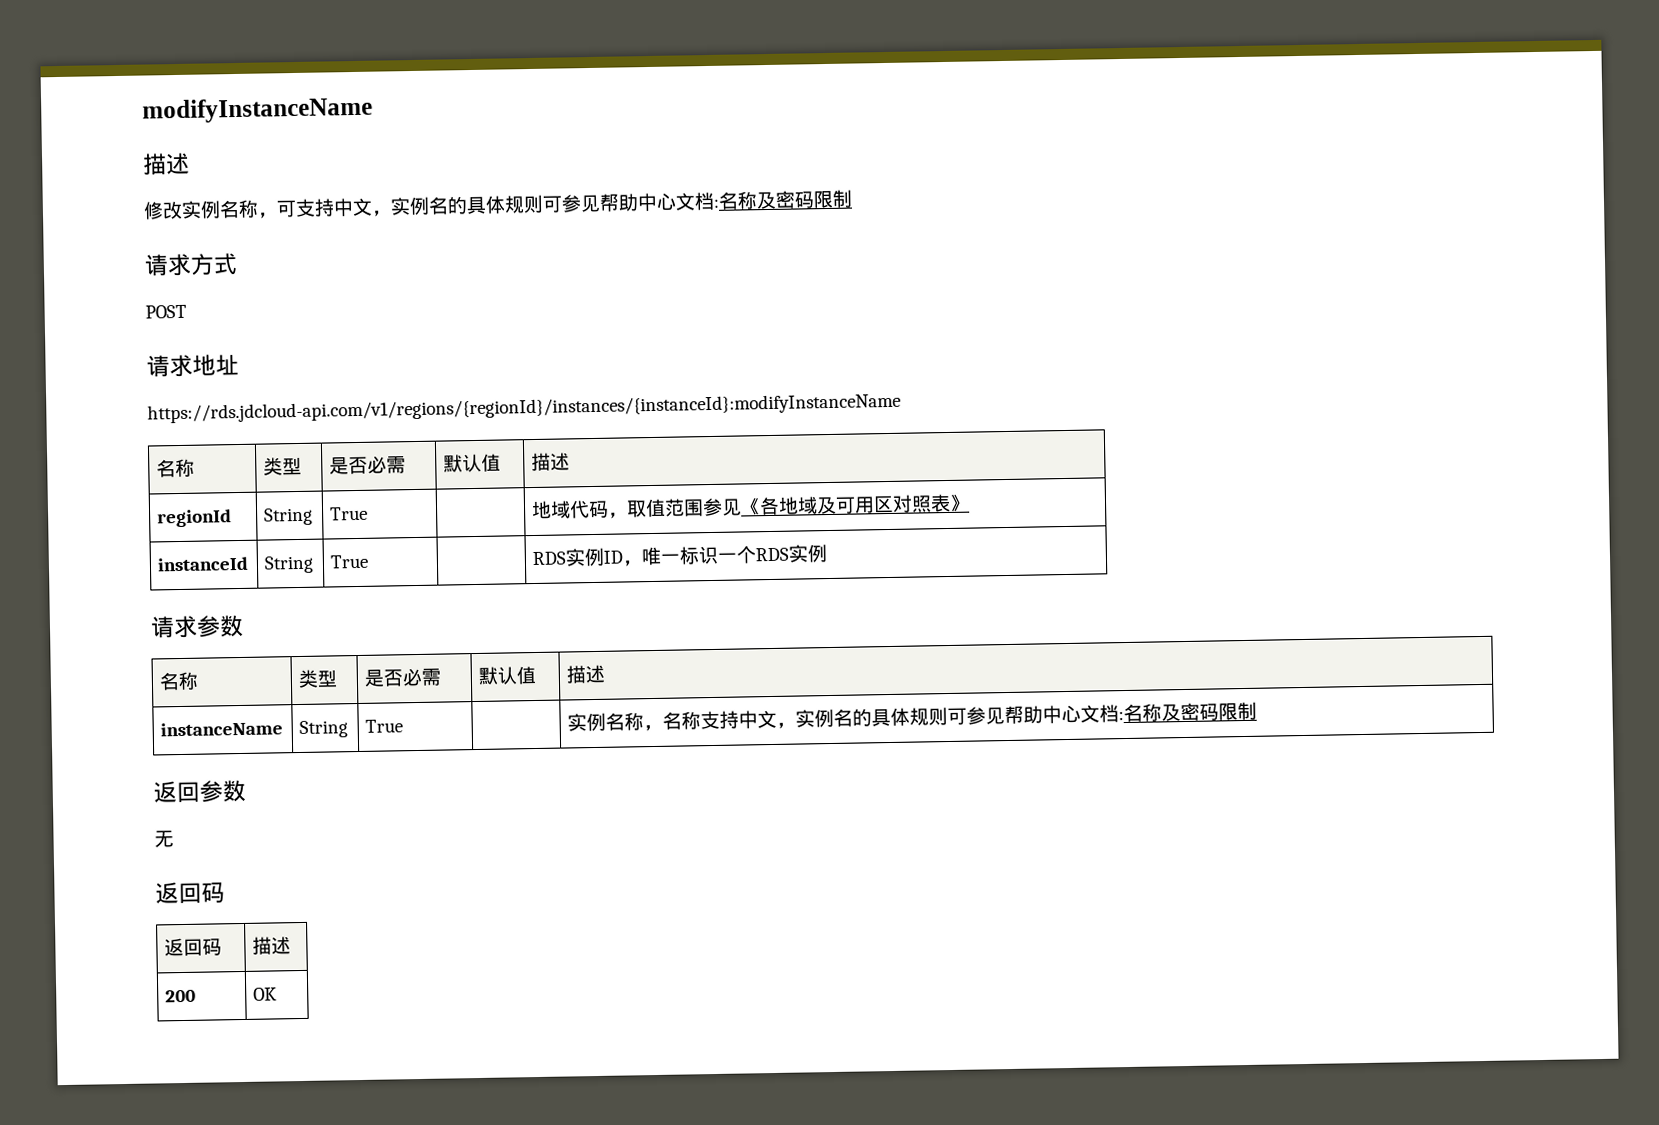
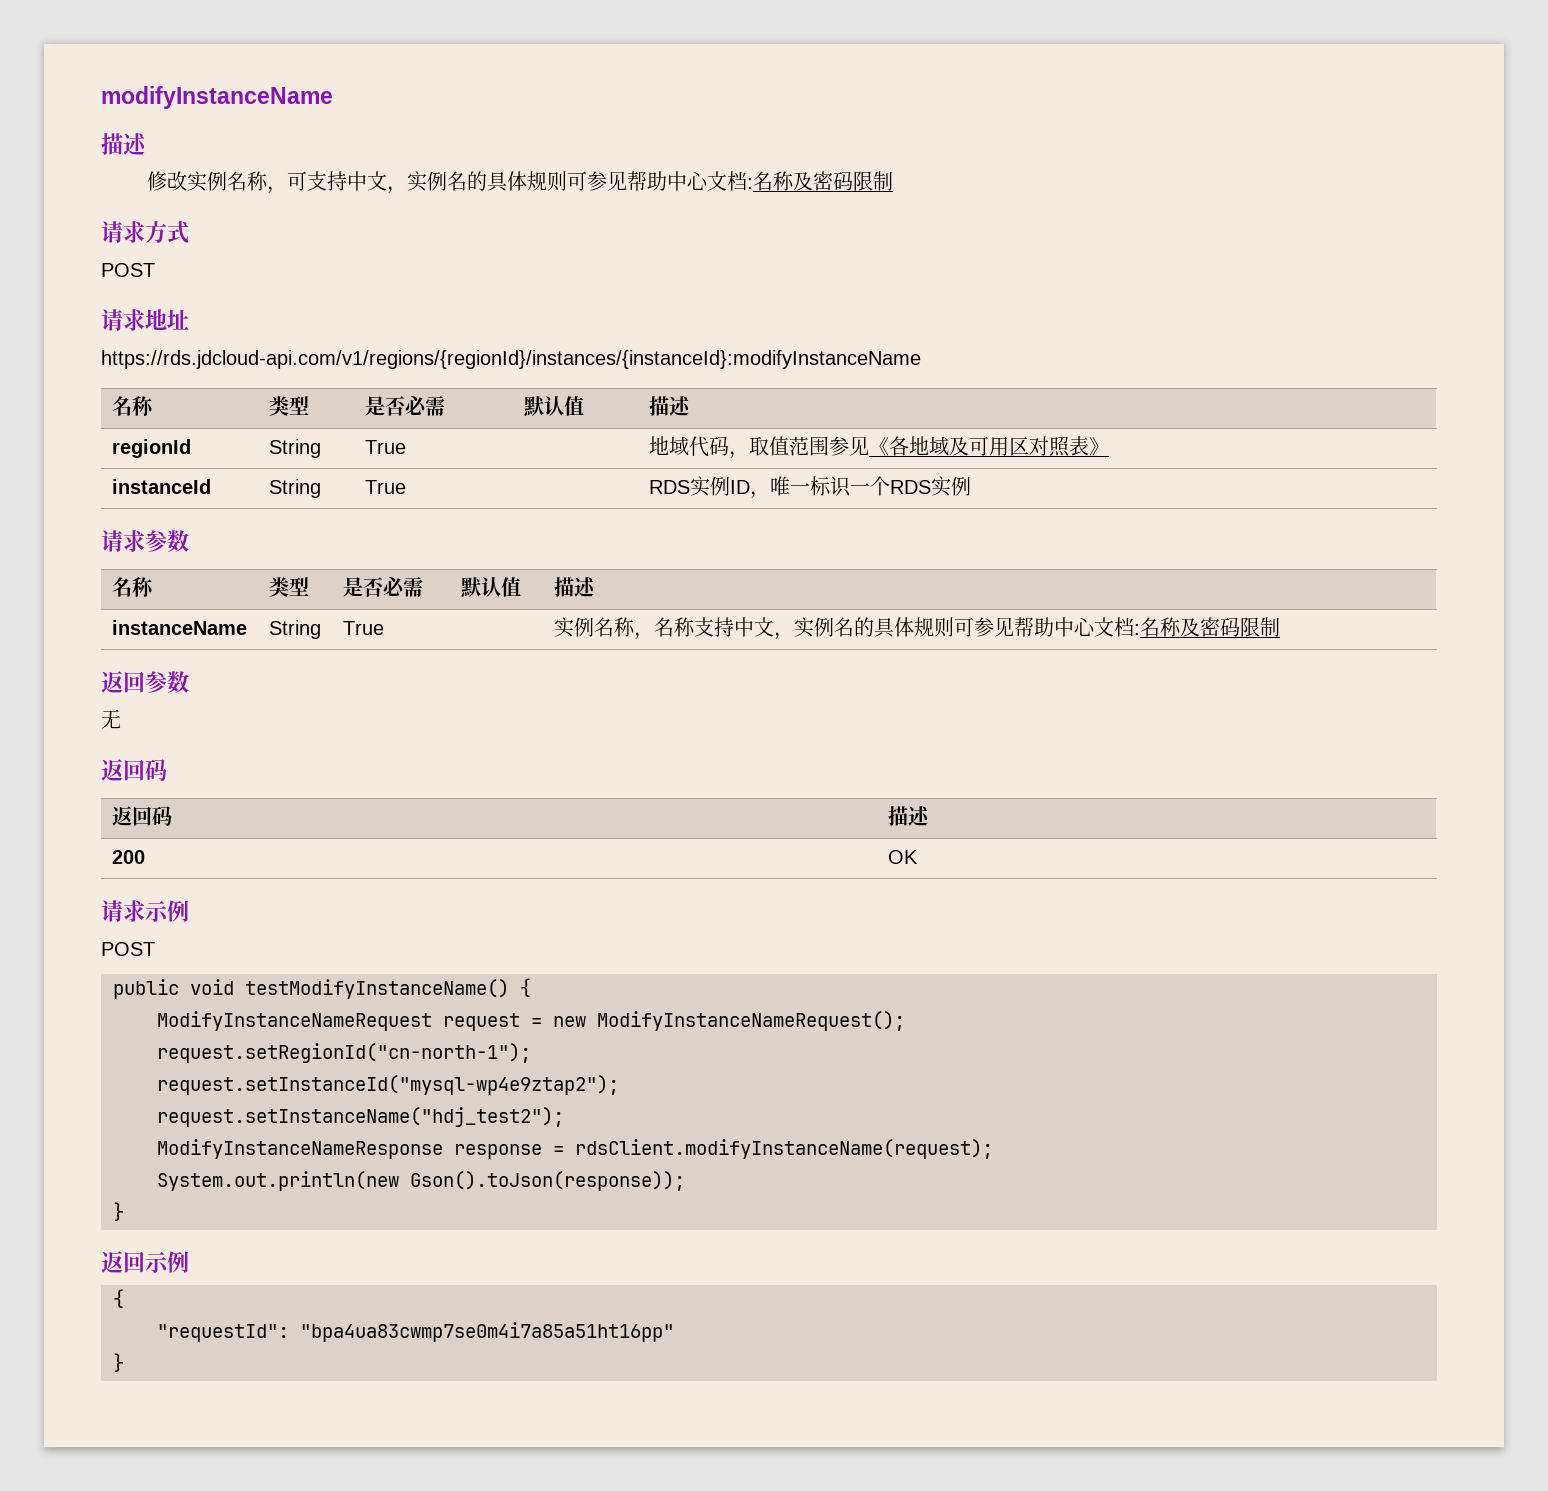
+ 请求示例
+ POST
+ public void testModifyInstanceName() {
+ ModifyInstanceNameRequest request = new ModifyInstanceNameRequest();
+ request.setRegionId("cn-north-1");
+ request.setInstanceId("mysql-wp4e9ztap2");
+ request.setInstanceName("hdj_test2");
+ ModifyInstanceNameResponse response = rdsClient.modifyInstanceName(request);
+ System.out.println(new Gson().toJson(response));
+ }
+ 返回示例
+ {
+ "requestId": "bpa4ua83cwmp7se0m4i7a85a51ht16pp"
+ }

